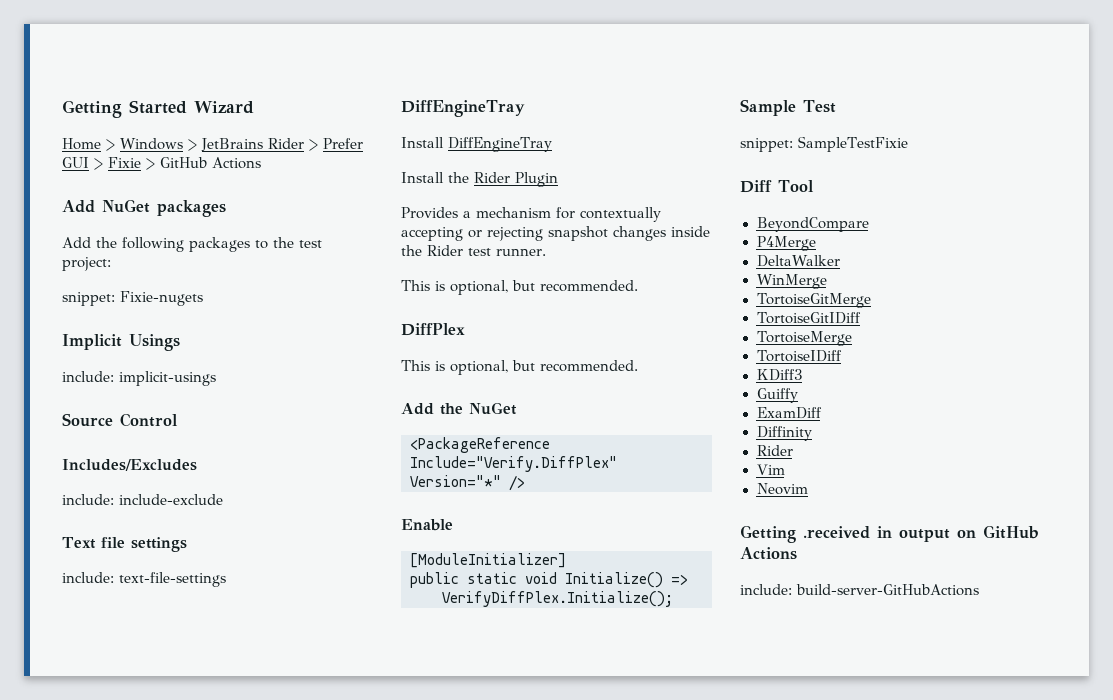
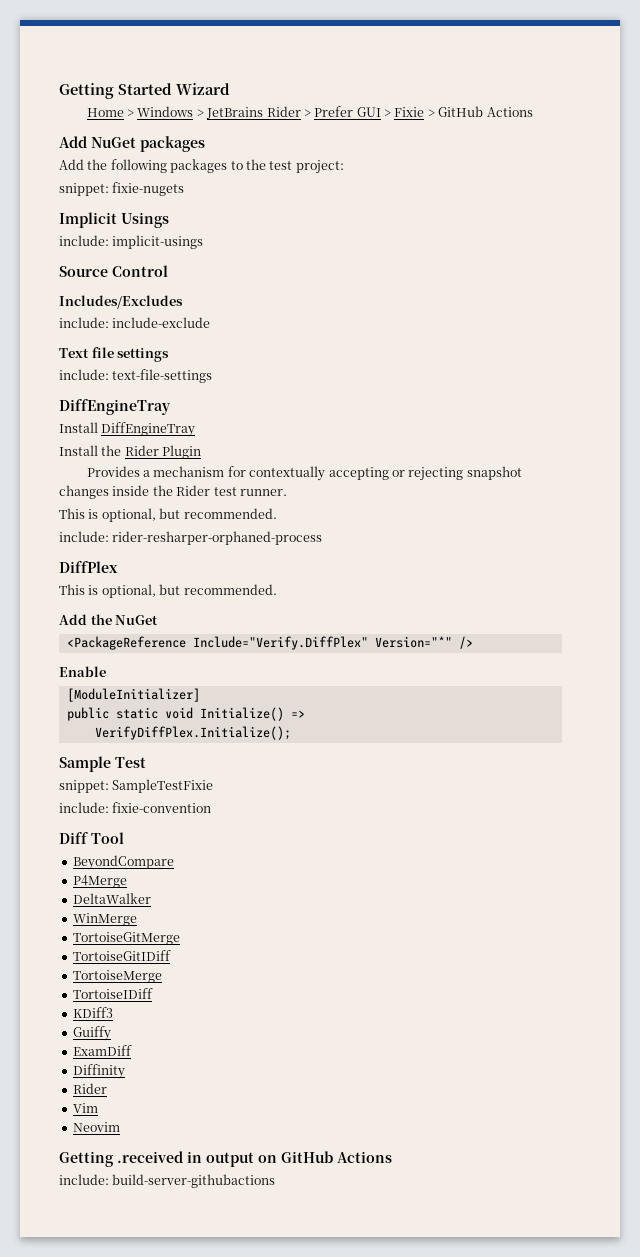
- snippet: Fixie-nugets
+ snippet: fixie-nugets
+ include: rider-resharper-orphaned-process
+ include: fixie-convention
- include: build-server-GitHubActions
+ include: build-server-githubactions

